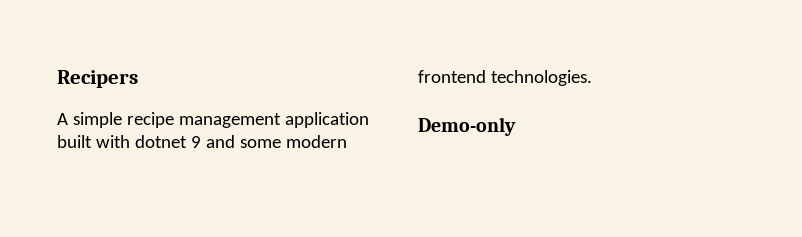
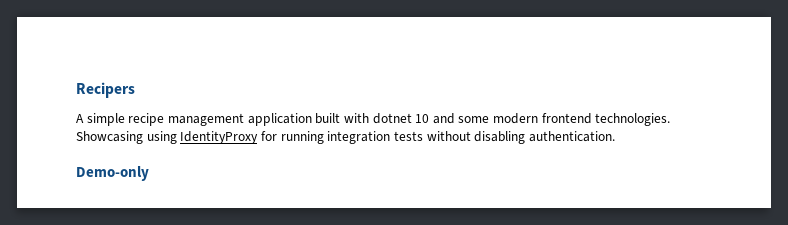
- A simple recipe management application built with dotnet 9 and some modern frontend technologies.
+ A simple recipe management application built with dotnet 10 and some modern frontend technologies. Showcasing using IdentityProxy for running integration tests without disabling authentication.

